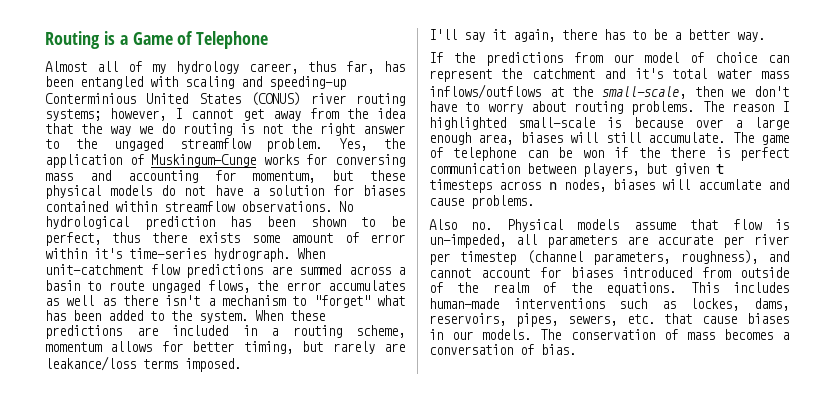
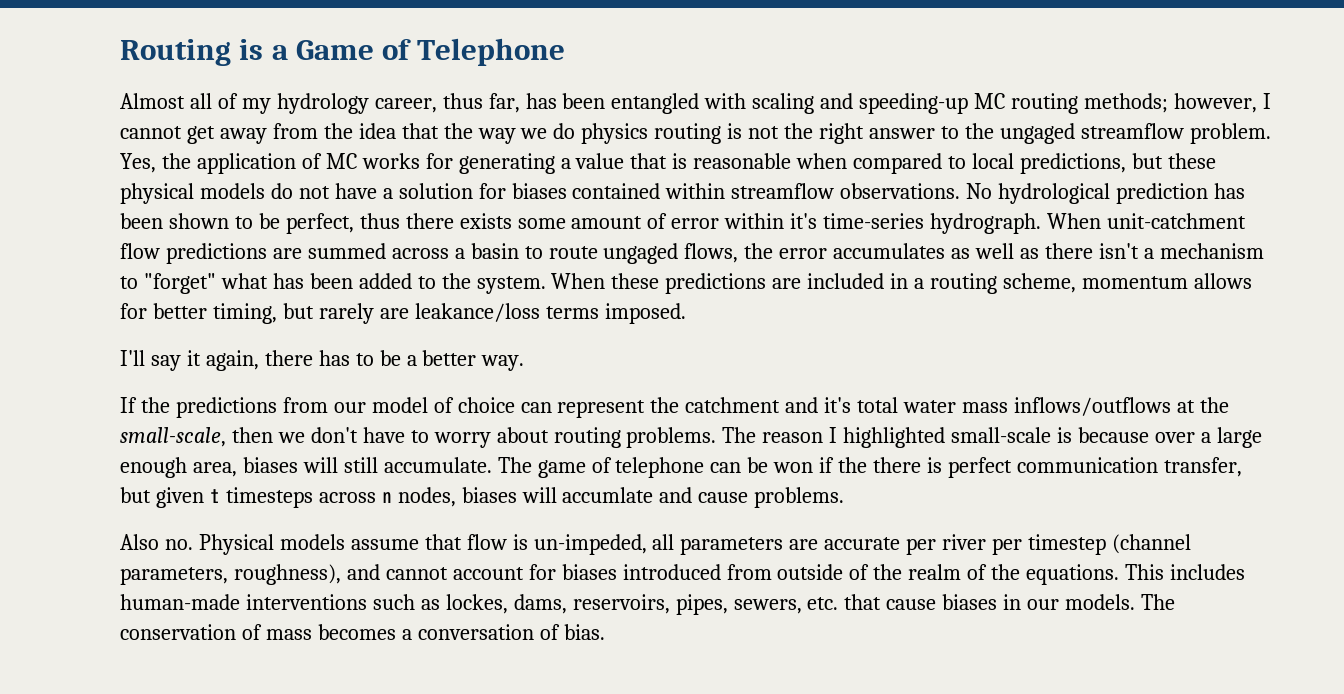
- Almost all of my hydrology career, thus far, has been entangled with scaling and speeding-up Conterminious United States (CONUS) river routing systems; however, I cannot get away from the idea that the way we do routing is not the right answer to the ungaged streamflow problem.
+ Almost all of my hydrology career, thus far, has been entangled with scaling and speeding-up MC routing methods; however, I cannot get away from the idea that the way we do physics routing is not the right answer to the ungaged streamflow problem.
- Yes, the application of Muskingum-Cunge works for conversing mass and accounting for momentum, but these physical models do not have a solution for biases contained within streamflow observations.
+ Yes, the application of MC works for generating a value that is reasonable when compared to local predictions, but these physical models do not have a solution for biases contained within streamflow observations.
- The game of telephone can be won if the there is perfect communication between players, but given t timesteps across n nodes, biases will accumlate and cause problems.
+ The game of telephone can be won if the there is perfect communication transfer, but given t timesteps across n nodes, biases will accumlate and cause problems.

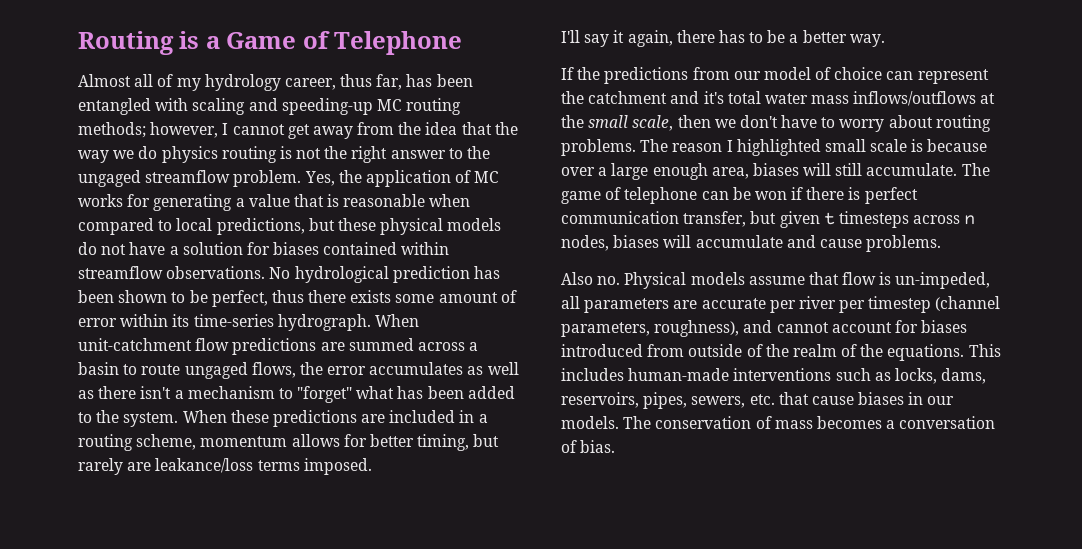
- No hydrological prediction has been shown to be perfect, thus there exists some amount of error within it's time-series hydrograph.
+ No hydrological prediction has been shown to be perfect, thus there exists some amount of error within its time-series hydrograph.
- If the predictions from our model of choice can represent the catchment and it's total water mass inflows/outflows at the small-scale, then we don't have to worry about routing problems.
+ If the predictions from our model of choice can represent the catchment and it's total water mass inflows/outflows at the small scale, then we don't have to worry about routing problems.
- The reason I highlighted small-scale is because over a large enough area, biases will still accumulate.
+ The reason I highlighted small scale is because over a large enough area, biases will still accumulate.
- The game of telephone can be won if the there is perfect communication transfer, but given t timesteps across n nodes, biases will accumlate and cause problems.
+ The game of telephone can be won if there is perfect communication transfer, but given t timesteps across n nodes, biases will accumulate and cause problems.
- This includes human-made interventions such as lockes, dams, reservoirs, pipes, sewers, etc. that cause biases in our models.
+ This includes human-made interventions such as locks, dams, reservoirs, pipes, sewers, etc. that cause biases in our models.

